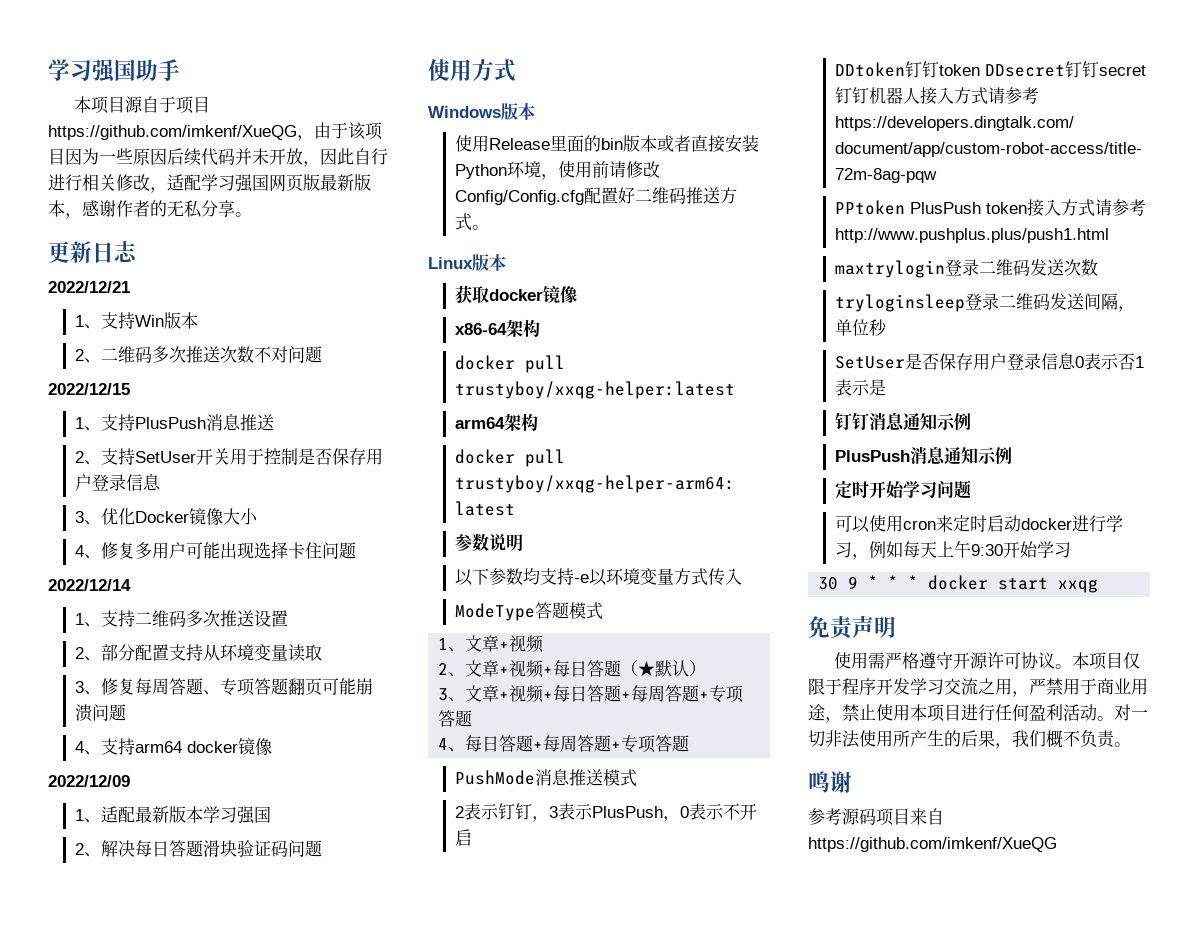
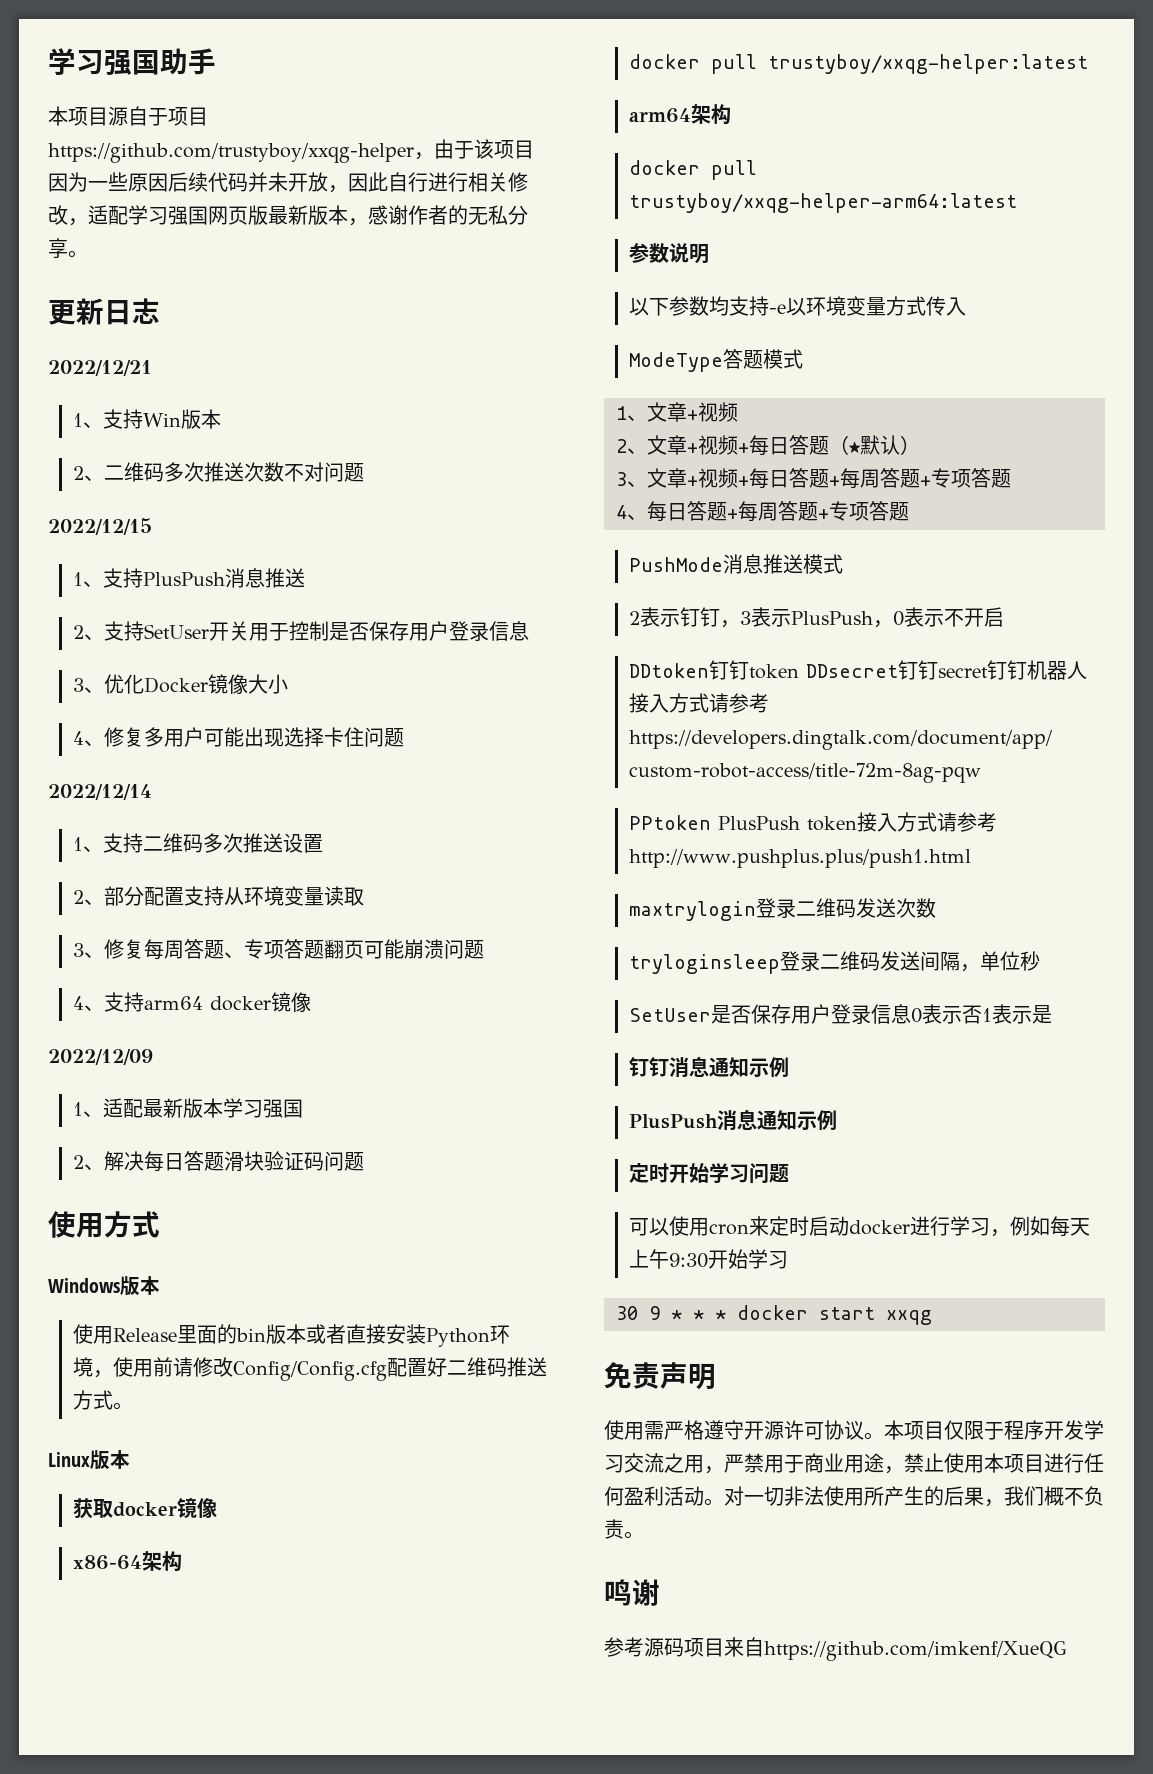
- 本项目源自于项目https://github.com/imkenf/XueQG，由于该项目因为一些原因后续代码并未开放，因此自行进行相关修改，适配学习强国网页版最新版本，感谢作者的无私分享。
+ 本项目源自于项目https://github.com/trustyboy/xxqg-helper，由于该项目因为一些原因后续代码并未开放，因此自行进行相关修改，适配学习强国网页版最新版本，感谢作者的无私分享。

